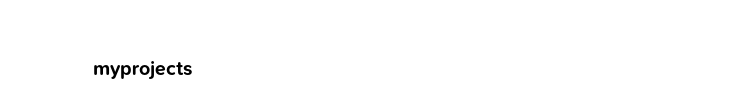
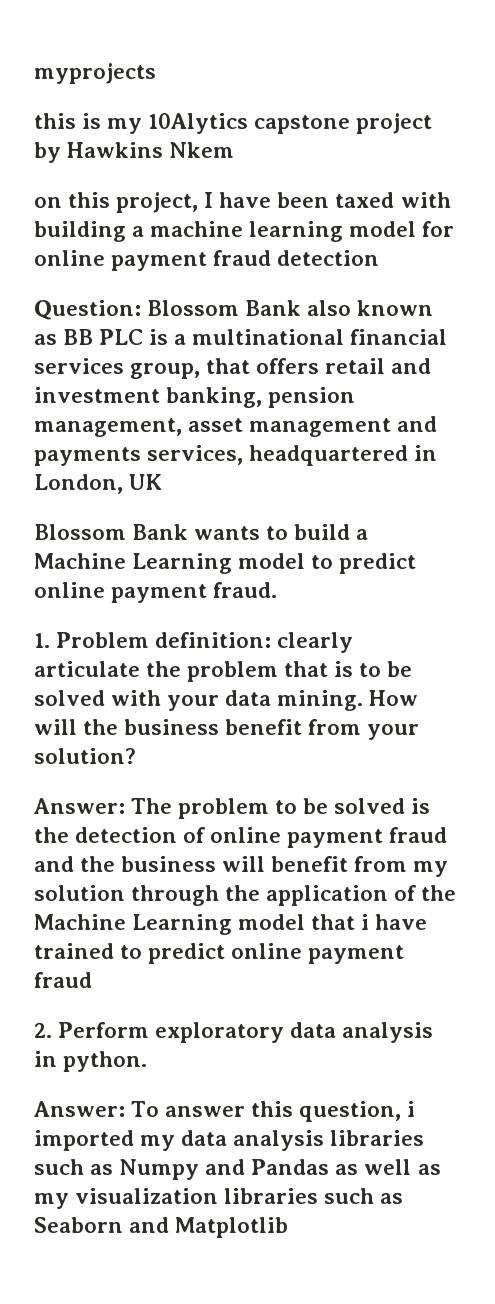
+ this is my 10Alytics capstone project by Hawkins Nkem
+ on this project, I have been taxed with building a machine learning model for online payment fraud detection
+ Question: Blossom Bank also known as BB PLC is a multinational financial services group, that offers retail and investment banking, pension management, asset management and payments services, headquartered in London, UK
+ Blossom Bank wants to build a Machine Learning model to predict online payment fraud.
+ 1. Problem definition: clearly articulate the problem that is to be solved with your data mining. How will the business benefit from your solution?
+ Answer: The problem to be solved is the detection of online payment fraud and the business will benefit from my solution through the application of the Machine Learning model that i have trained to predict online payment fraud
+ 2. Perform exploratory data analysis in python.
+ Answer: To answer this question, i imported my data analysis libraries such as Numpy and Pandas as well as my visualization libraries such as Seaborn and Matplotlib

